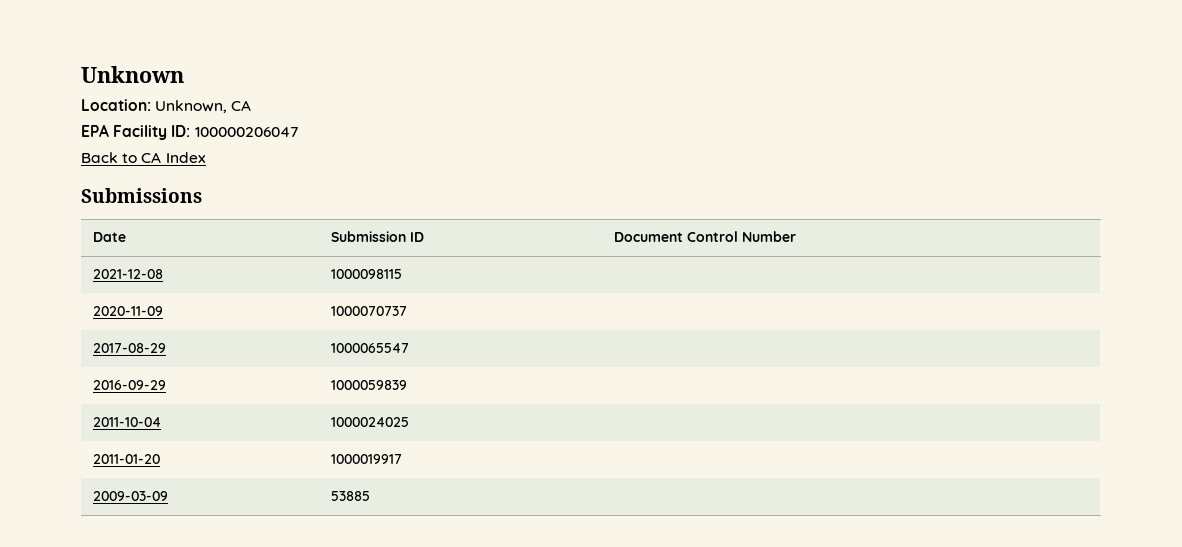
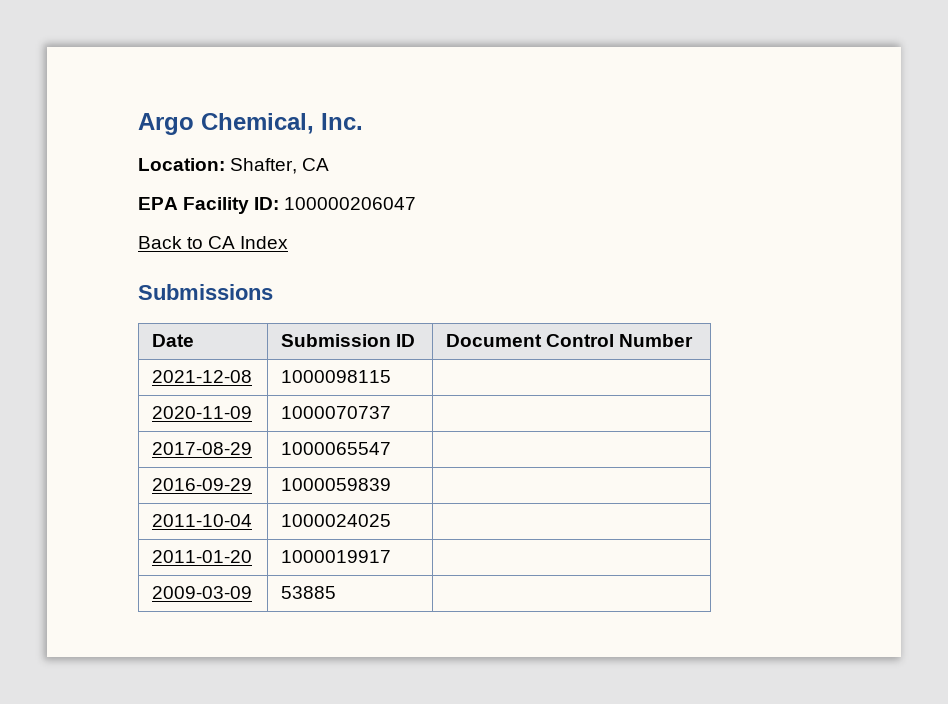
- Unknown
+ Argo Chemical, Inc.
- Location: Unknown, CA
+ Location: Shafter, CA

